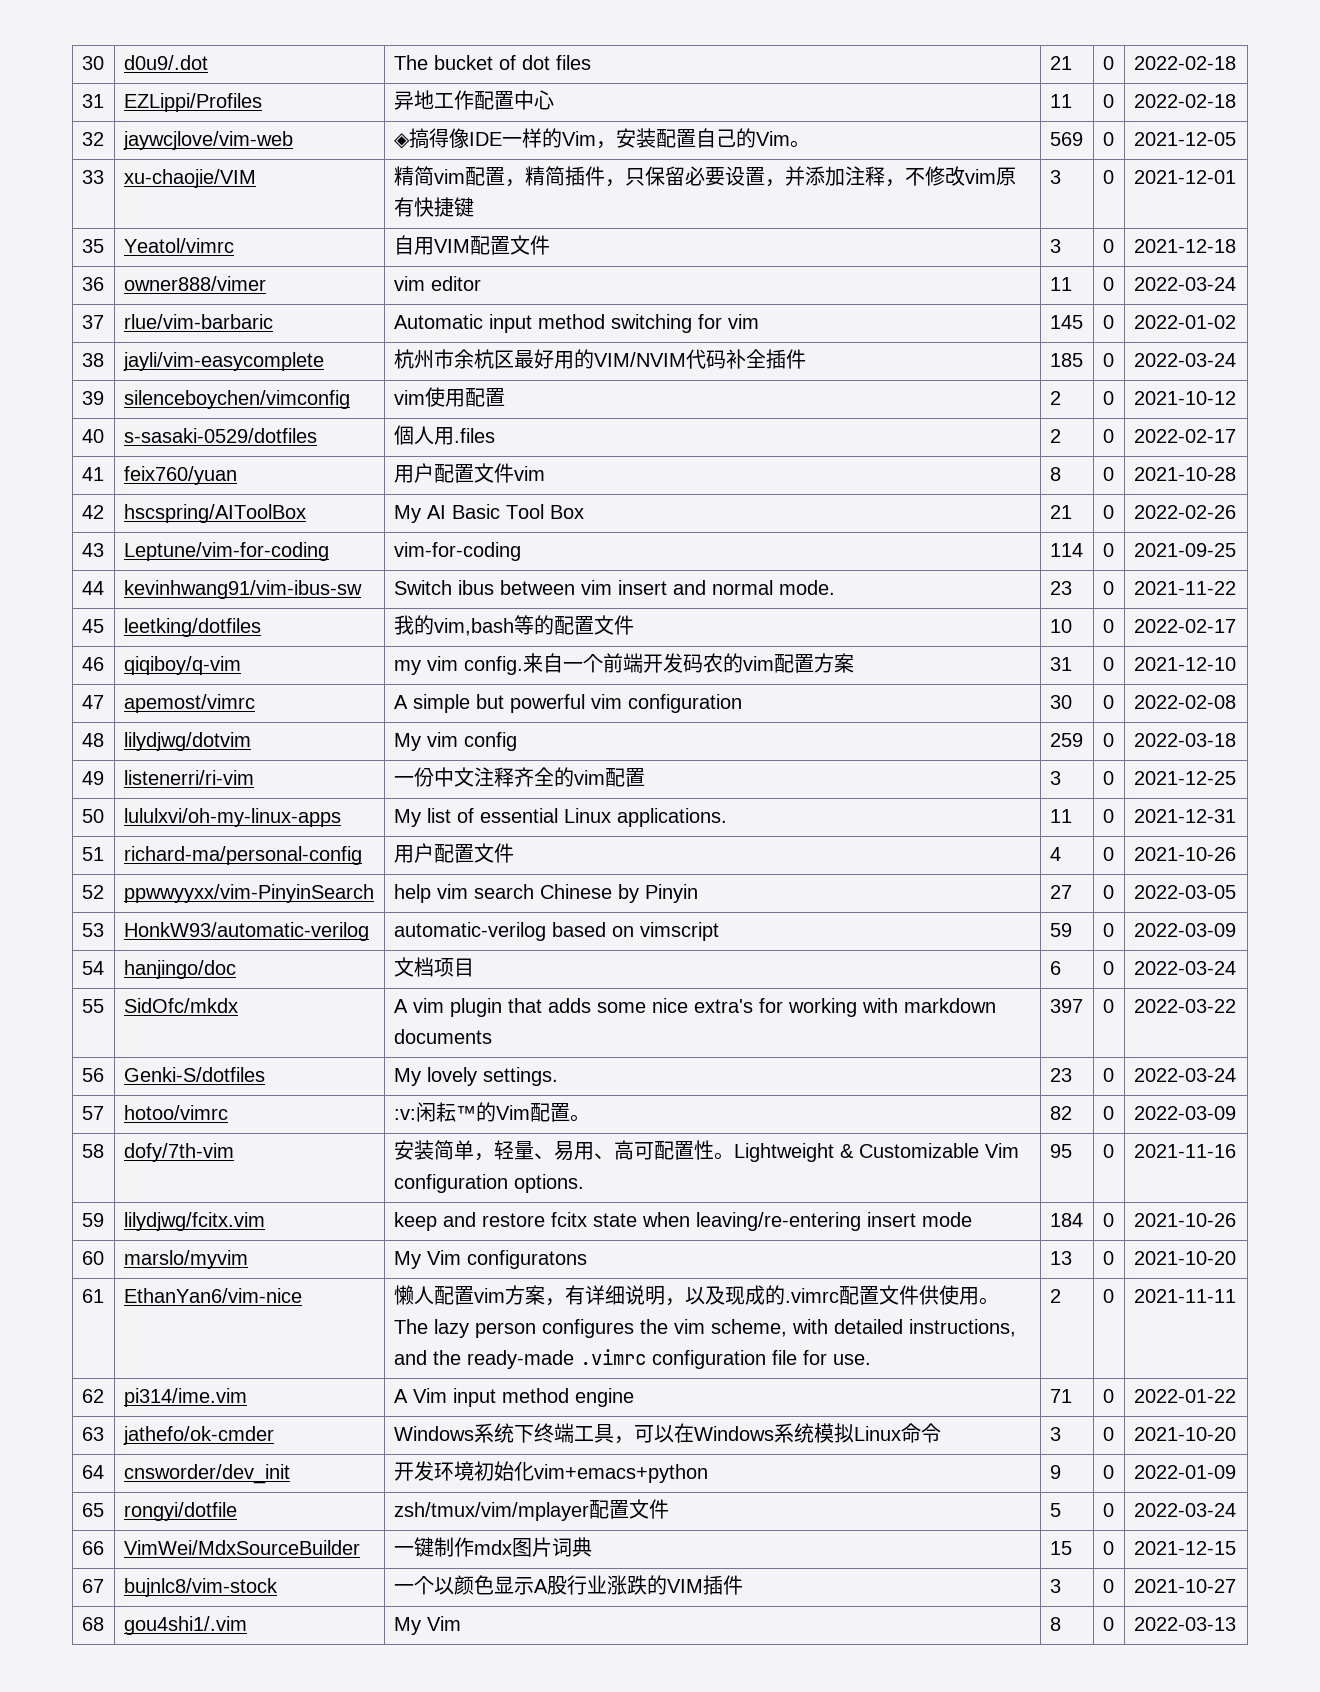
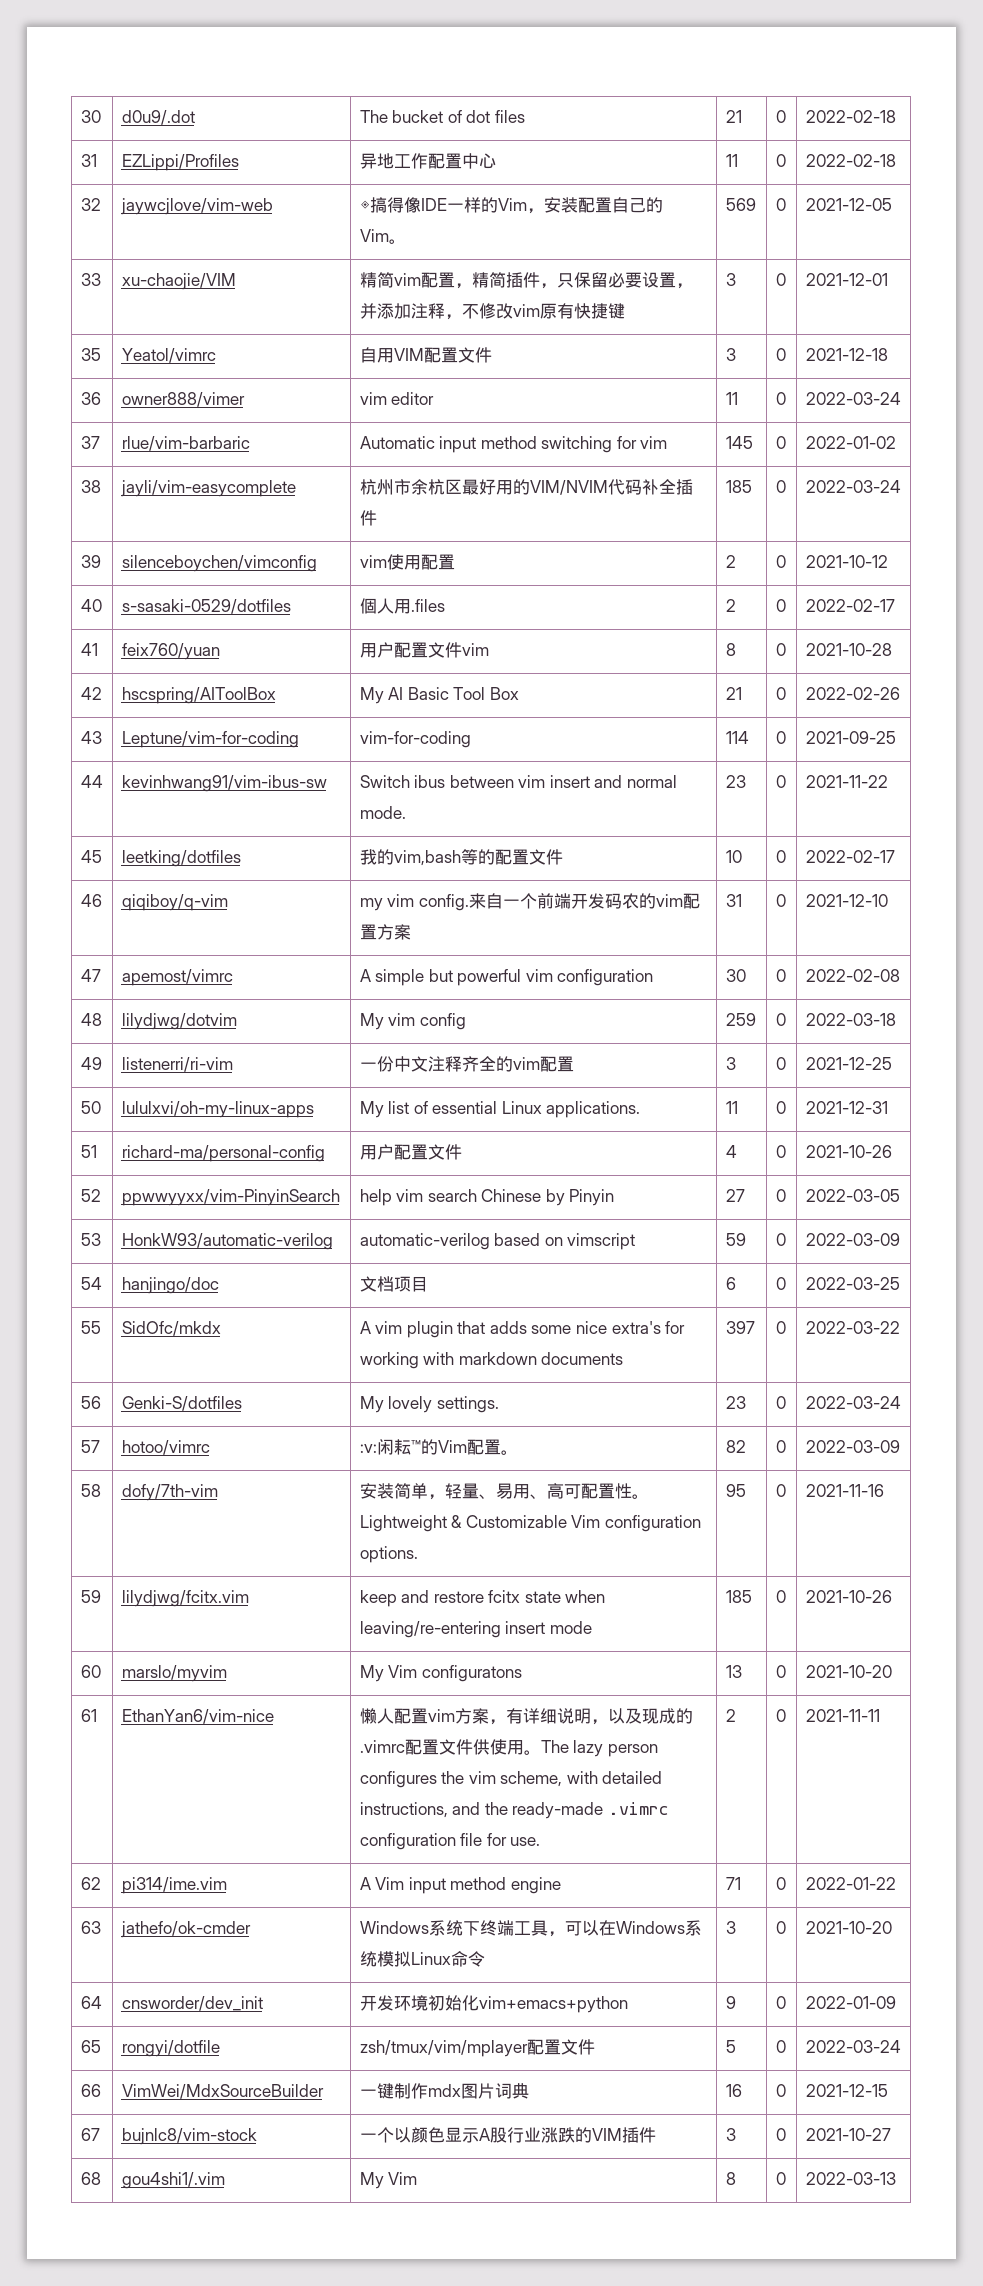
- 54 | hanjingo/doc | 文档项目 | 6 | 0 | 2022-03-24
+ 54 | hanjingo/doc | 文档项目 | 6 | 0 | 2022-03-25
- 59 | lilydjwg/fcitx.vim | keep and restore fcitx state when leaving/re-entering insert mode | 184 | 0 | 2021-10-26
+ 59 | lilydjwg/fcitx.vim | keep and restore fcitx state when leaving/re-entering insert mode | 185 | 0 | 2021-10-26
- 66 | VimWei/MdxSourceBuilder | 一键制作mdx图片词典 | 15 | 0 | 2021-12-15
+ 66 | VimWei/MdxSourceBuilder | 一键制作mdx图片词典 | 16 | 0 | 2021-12-15

